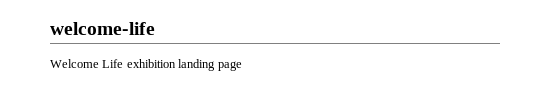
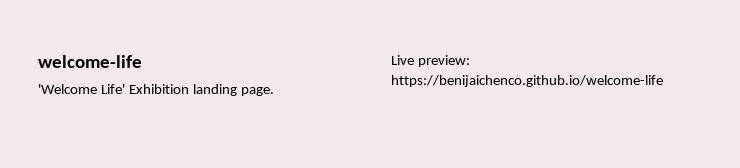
- Welcome Life exhibition landing page
+ 'Welcome Life' Exhibition landing page.
+ Live preview: https://benijaichenco.github.io/welcome-life

